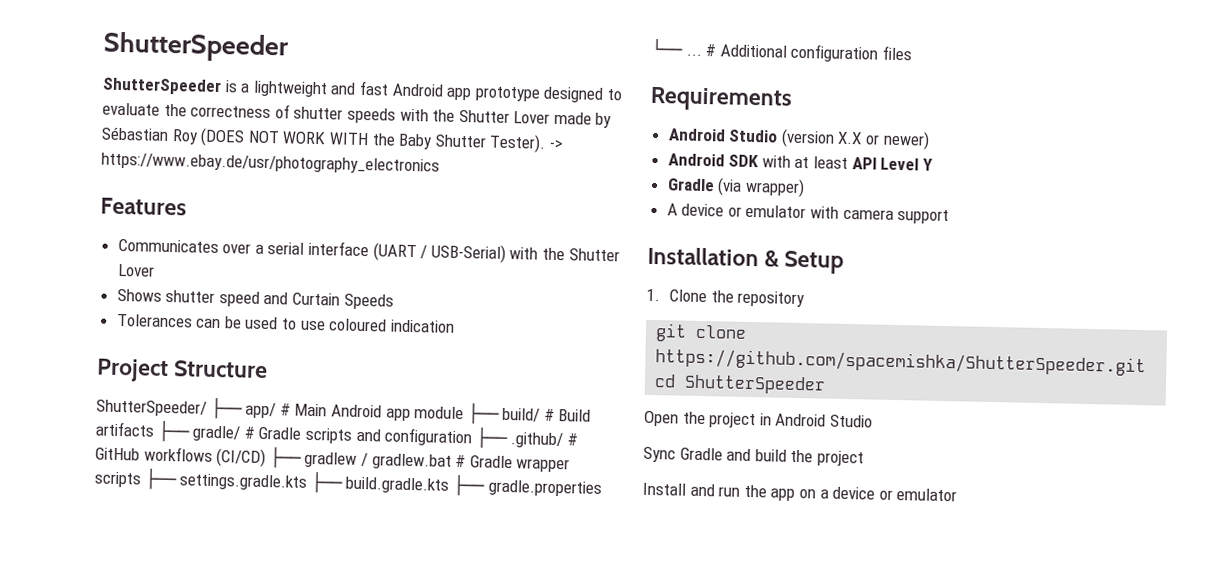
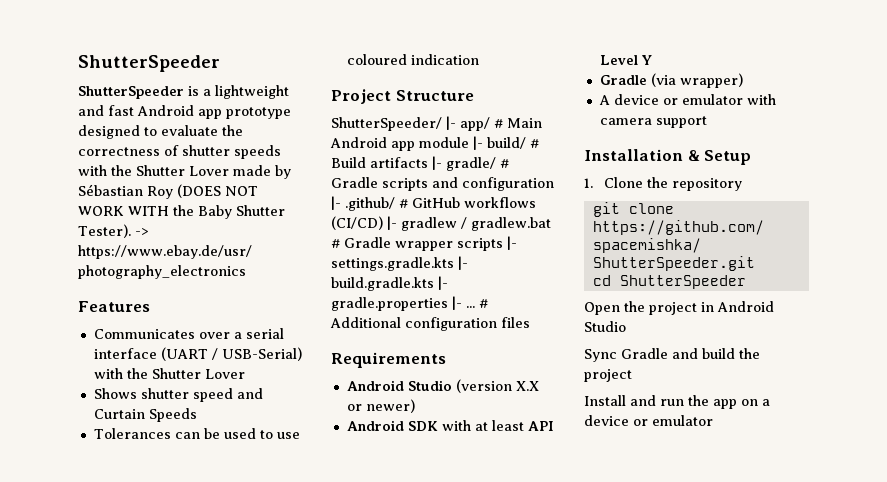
- ShutterSpeeder/ ├── app/ # Main Android app module ├── build/ # Build artifacts ├── gradle/ # Gradle scripts and configuration ├── .github/ # GitHub workflows (CI/CD) ├── gradlew / gradlew.bat # Gradle wrapper scripts ├── settings.gradle.kts ├── build.gradle.kts ├── gradle.properties └── ...
+ ShutterSpeeder/ |- app/ # Main Android app module |- build/ # Build artifacts |- gradle/ # Gradle scripts and configuration |- .github/ # GitHub workflows (CI/CD) |- gradlew / gradlew.bat # Gradle wrapper scripts |- settings.gradle.kts |- build.gradle.kts |- gradle.properties |- ...

